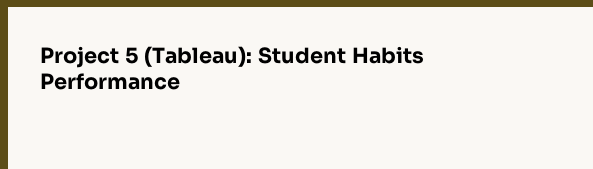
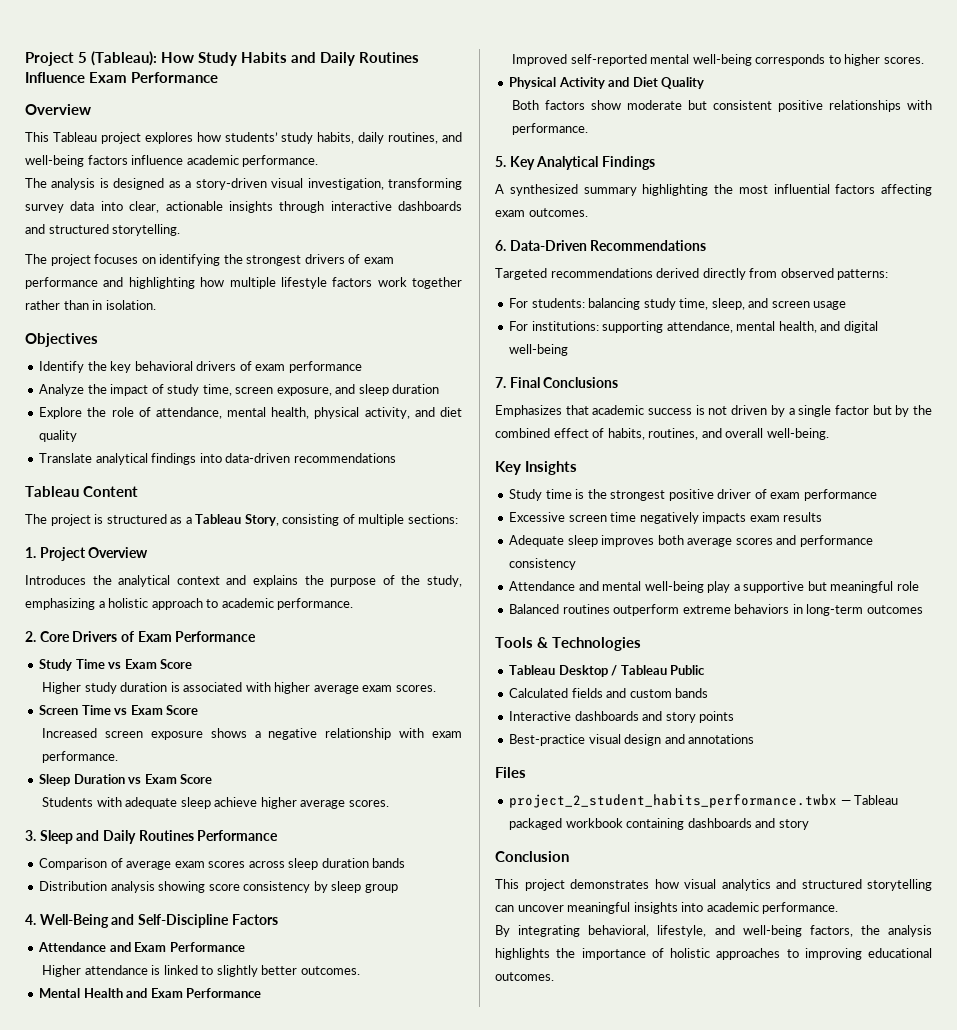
- Project 5 (Tableau): Student Habits Performance
+ Project 5 (Tableau): How Study Habits and Daily Routines Influence Exam Performance
+ Overview
+ This Tableau project explores how students’ study habits, daily routines, and well-being factors influence academic performance.
+ The analysis is designed as a story-driven visual investigation, transforming survey data into clear, actionable insights through interactive dashboards and structured storytelling.
+ The project focuses on identifying the strongest drivers of exam performance and highlighting how multiple lifestyle factors work together rather than in isolation.
+ Objectives
+ Identify the key behavioral drivers of exam performance
+ Analyze the impact of study time, screen exposure, and sleep duration
+ Explore the role of attendance, mental health, physical activity, and diet quality
+ Translate analytical findings into data-driven recommendations
+ Tableau Content
+ The project is structured as a Tableau Story, consisting of multiple sections:
+ 1. Project Overview
+ Introduces the analytical context and explains the purpose of the study, emphasizing a holistic approach to academic performance.
+ 2. Core Drivers of Exam Performance
+ Study Time vs Exam Score
+ Higher study duration is associated with higher average exam scores.
+ Screen Time vs Exam Score
+ Increased screen exposure shows a negative relationship with exam performance.
+ Sleep Duration vs Exam Score
+ Students with adequate sleep achieve higher average scores.
+ 3. Sleep and Daily Routines Performance
+ Comparison of average exam scores across sleep duration bands
+ Distribution analysis showing score consistency by sleep group
+ 4. Well-Being and Self-Discipline Factors
+ Attendance and Exam Performance
+ Higher attendance is linked to slightly better outcomes.
+ Mental Health and Exam Performance
+ Improved self-reported mental well-being corresponds to higher scores.
+ Physical Activity and Diet Quality
+ Both factors show moderate but consistent positive relationships with performance.
+ 5. Key Analytical Findings
+ A synthesized summary highlighting the most influential factors affecting exam outcomes.
+ 6. Data-Driven Recommendations
+ Targeted recommendations derived directly from observed patterns:
+ For students: balancing study time, sleep, and screen usage
+ For institutions: supporting attendance, mental health, and digital well-being
+ 7. Final Conclusions
+ Emphasizes that academic success is not driven by a single factor but by the combined effect of habits, routines, and overall well-being.
+ Key Insights
+ Study time is the strongest positive driver of exam performance
+ Excessive screen time negatively impacts exam results
+ Adequate sleep improves both average scores and performance consistency
+ Attendance and mental well-being play a supportive but meaningful role
+ Balanced routines outperform extreme behaviors in long-term outcomes
+ Tools & Technologies
+ Tableau Desktop / Tableau Public
+ Calculated fields and custom bands
+ Interactive dashboards and story points
+ Best-practice visual design and annotations
+ Files
+ project_2_student_habits_performance.twbx — Tableau packaged workbook containing dashboards and story
+ Conclusion
+ This project demonstrates how visual analytics and structured storytelling can uncover meaningful insights into academic performance.
+ By integrating behavioral, lifestyle, and well-being factors, the analysis highlights the importance of holistic approaches to improving educational outcomes.

